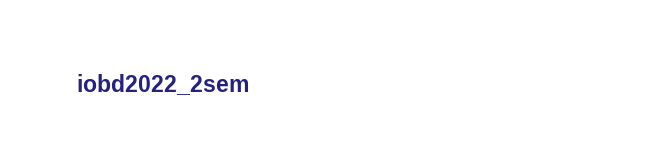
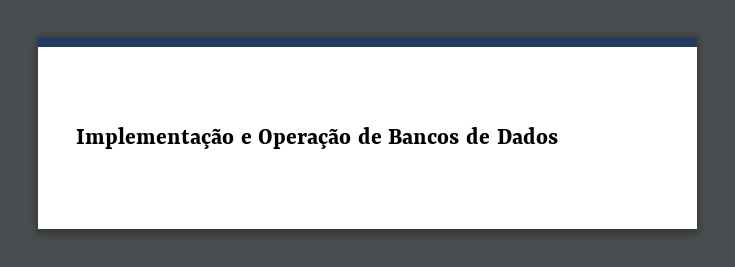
- iobd2022_2sem
+ Implementação e Operação de Bancos de Dados

